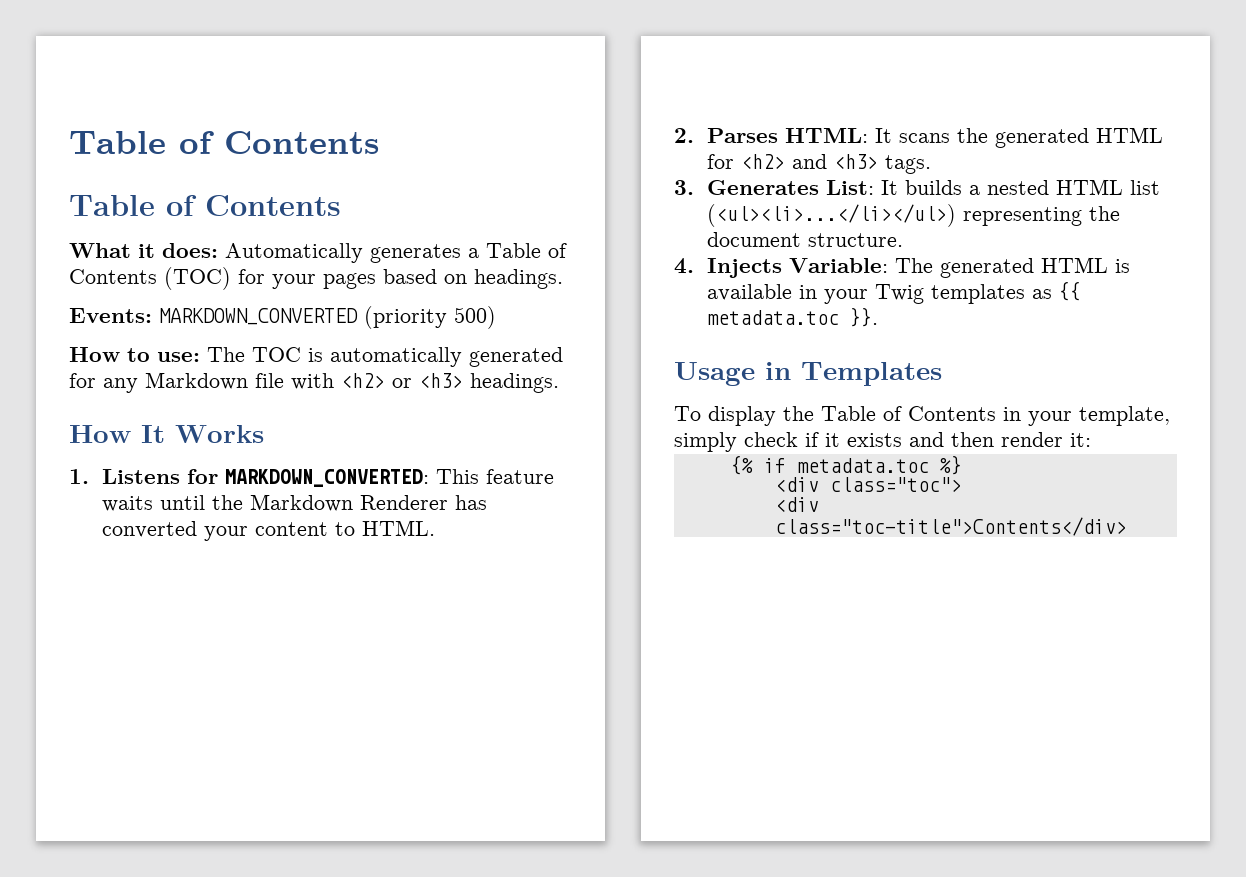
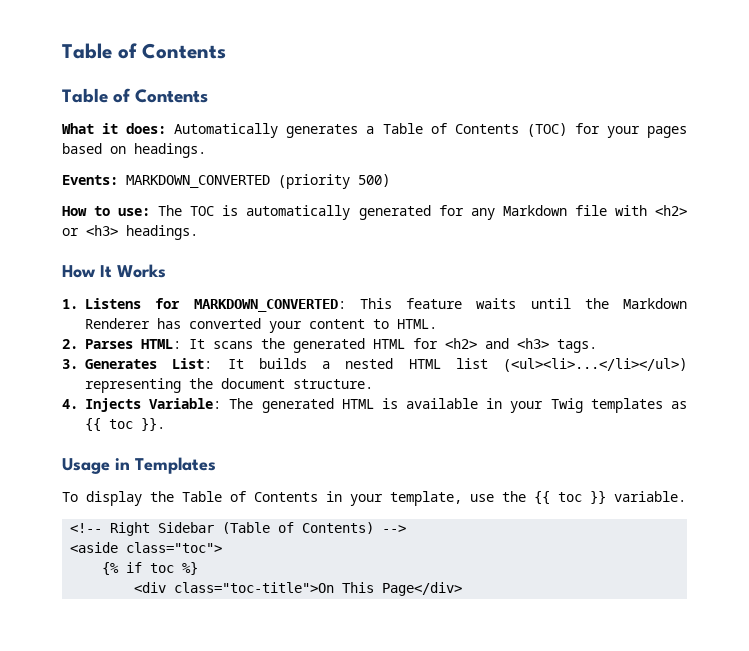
- 4. Injects Variable: The generated HTML is available in your Twig templates as {{ metadata.toc }}.
+ 4. Injects Variable: The generated HTML is available in your Twig templates as {{ toc }}.
- To display the Table of Contents in your template, simply check if it exists and then render it:
+ To display the Table of Contents in your template, use the {{ toc }} variable.
+ <!-- Right Sidebar (Table of Contents) -->
+ <aside class="toc">
- {% if metadata.toc %}
+ {% if toc %}
- <div class="toc">
- <div class="toc-title">Contents</div>
+ <div class="toc-title">On This Page</div>

